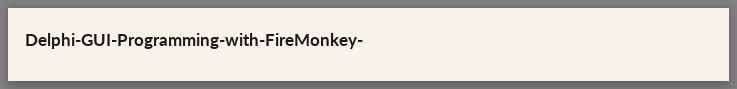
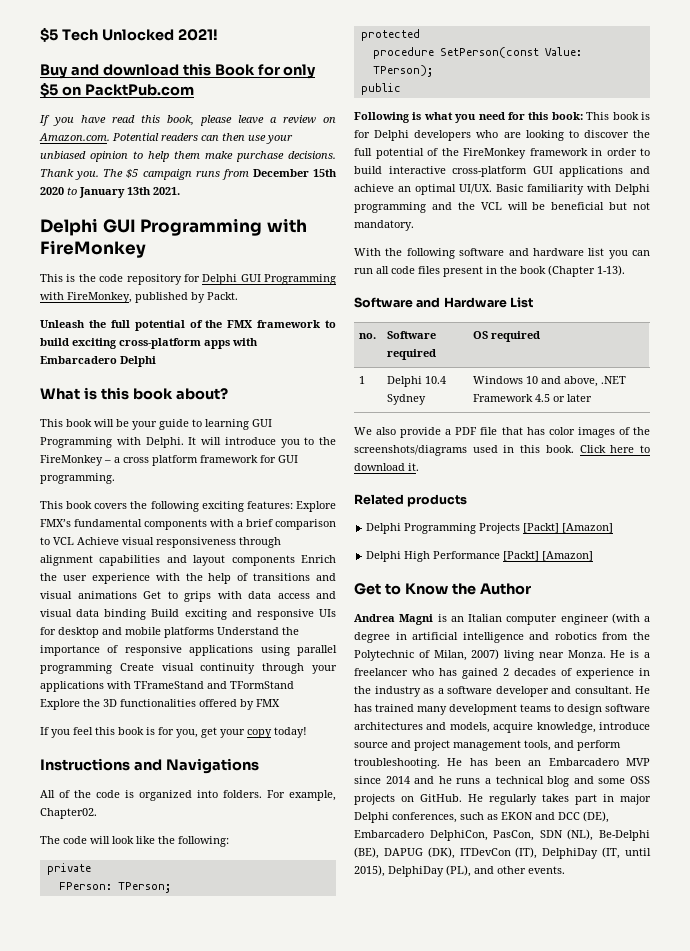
- Delphi-GUI-Programming-with-FireMonkey-
+ $5 Tech Unlocked 2021!
+ Buy and download this Book for only $5 on PacktPub.com
+ If you have read this book, please leave a review on Amazon.com. Potential readers can then use your unbiased opinion to help them make purchase decisions. Thank you. The $5 campaign runs from December 15th 2020 to January 13th 2021.
+ Delphi GUI Programming with FireMonkey
+ This is the code repository for Delphi GUI Programming with FireMonkey, published by Packt.
+ Unleash the full potential of the FMX framework to build exciting cross-platform apps with Embarcadero Delphi
+ What is this book about?
+ This book will be your guide to learning GUI Programming with Delphi. It will introduce you to the FireMonkey – a cross platform framework for GUI programming.
+ This book covers the following exciting features: Explore FMX’s fundamental components with a brief comparison to VCL Achieve visual responsiveness through alignment capabilities and layout components Enrich the user experience with the help of transitions and visual animations Get to grips with data access and visual data binding Build exciting and responsive UIs for desktop and mobile platforms Understand the importance of responsive applications using parallel programming Create visual continuity through your applications with TFrameStand and TFormStand Explore the 3D functionalities offered by FMX
+ If you feel this book is for you, get your copy today!
+ Instructions and Navigations
+ All of the code is organized into folders. For example, Chapter02.
+ The code will look like the following:
+ private
+ FPerson: TPerson;
+ protected
+ procedure SetPerson(const Value: TPerson);
+ public
+ Following is what you need for this book: This book is for Delphi developers who are looking to discover the full potential of the FireMonkey framework in order to build interactive cross-platform GUI applications and achieve an optimal UI/UX. Basic familiarity with Delphi programming and the VCL will be beneficial but not mandatory.
+ With the following software and hardware list you can run all code files present in the book (Chapter 1-13).
+ Software and Hardware List
+ no. | Software required | OS required
+ 1 | Delphi 10.4 Sydney | Windows 10 and above, .NET Framework 4.5 or later
+ We also provide a PDF file that has color images of the screenshots/diagrams used in this book. Click here to download it.
+ Related products
+ Delphi Programming Projects [Packt] [Amazon]
+ Delphi High Performance [Packt] [Amazon]
+ Get to Know the Author
+ Andrea Magni is an Italian computer engineer (with a degree in artificial intelligence and robotics from the Polytechnic of Milan, 2007) living near Monza. He is a freelancer who has gained 2 decades of experience in the industry as a software developer and consultant. He has trained many development teams to design software architectures and models, acquire knowledge, introduce source and project management tools, and perform troubleshooting. He has been an Embarcadero MVP since 2014 and he runs a technical blog and some OSS projects on GitHub. He regularly takes part in major Delphi conferences, such as EKON and DCC (DE), Embarcadero DelphiCon, PasCon, SDN (NL), Be-Delphi (BE), DAPUG (DK), ITDevCon (IT), DelphiDay (IT, until 2015), DelphiDay (PL), and other events.

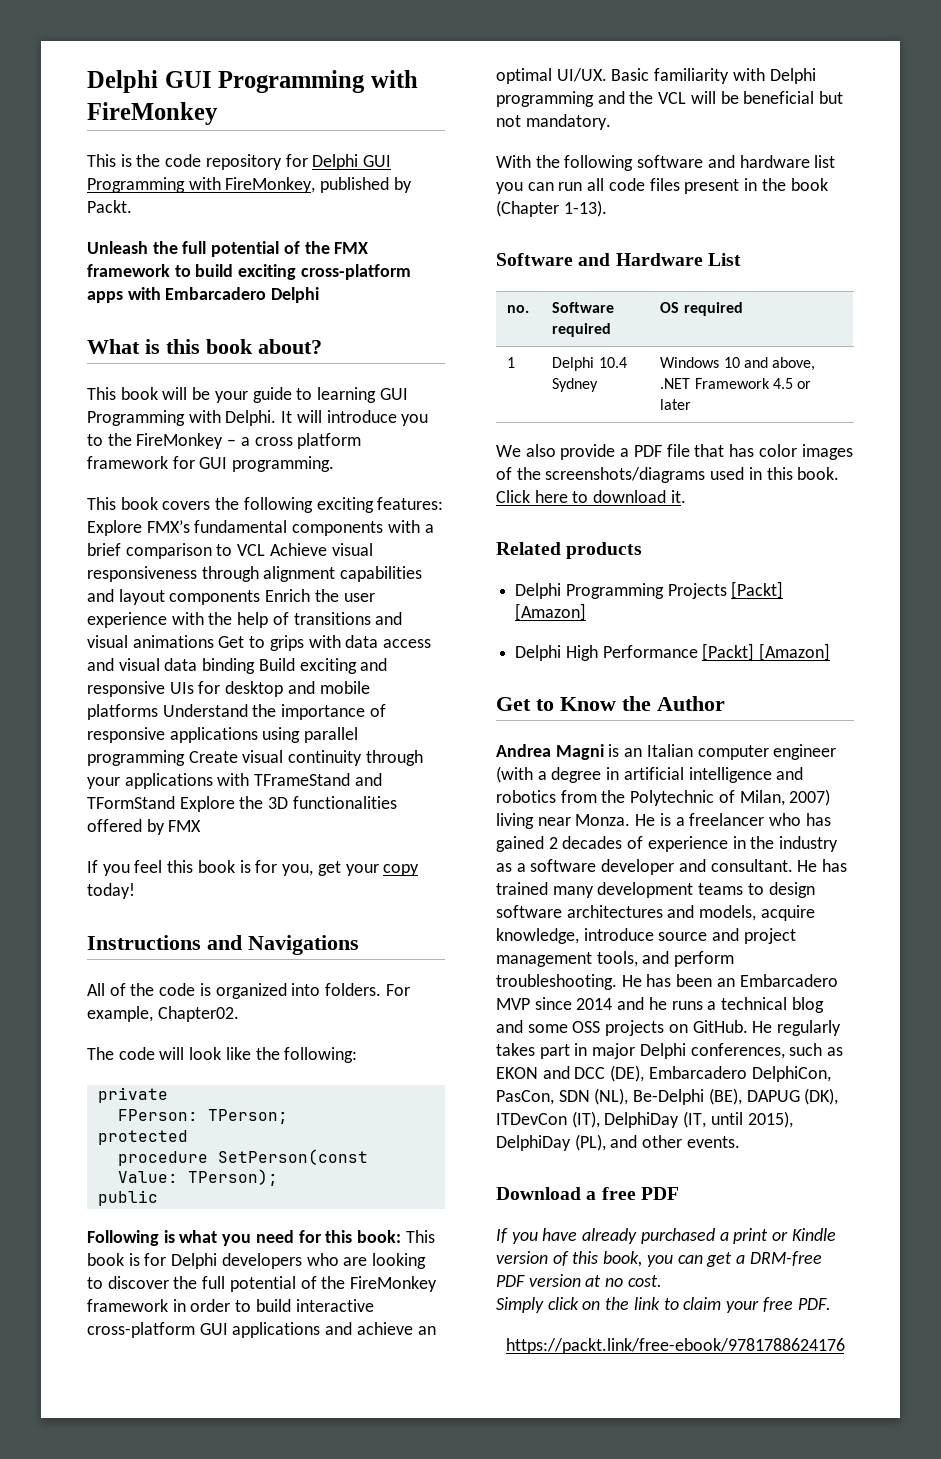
- $5 Tech Unlocked 2021!
- Buy and download this Book for only $5 on PacktPub.com
- If you have read this book, please leave a review on Amazon.com. Potential readers can then use your unbiased opinion to help them make purchase decisions. Thank you. The $5 campaign runs from December 15th 2020 to January 13th 2021.
+ Download a free PDF
+ If you have already purchased a print or Kindle version of this book, you can get a DRM-free PDF version at no cost.
+ Simply click on the link to claim your free PDF.
+ https://packt.link/free-ebook/9781788624176

